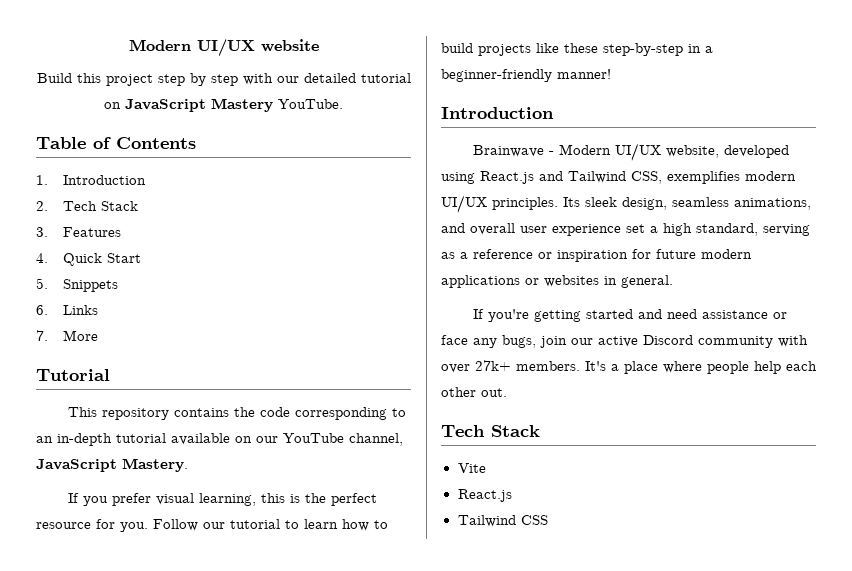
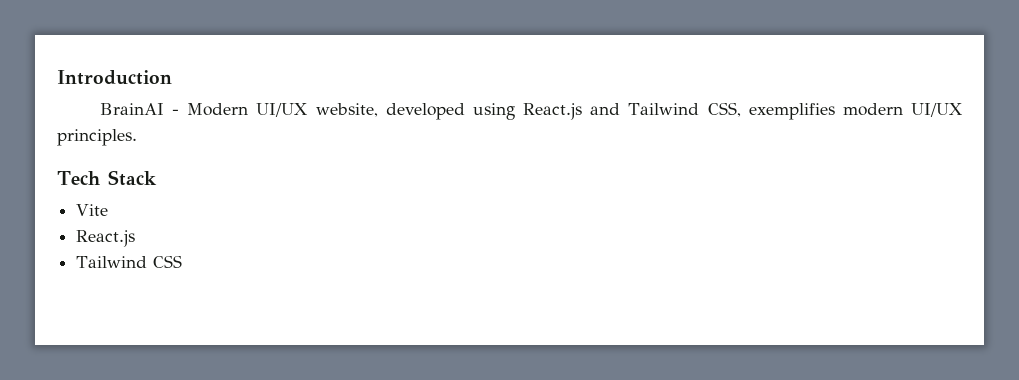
- Modern UI/UX website
- Build this project step by step with our detailed tutorial on JavaScript Mastery YouTube.
- Table of Contents
- 1. Introduction
- 2. Tech Stack
- 3. Features
- 4. Quick Start
- 5. Snippets
- 6. Links
- 7. More
- Tutorial
- This repository contains the code corresponding to an in-depth tutorial available on our YouTube channel, JavaScript Mastery.
- If you prefer visual learning, this is the perfect resource for you. Follow our tutorial to learn how to build projects like these step-by-step in a beginner-friendly manner!
  Introduction
- Brainwave - Modern UI/UX website, developed using React.js and Tailwind CSS, exemplifies modern UI/UX principles. Its sleek design, seamless animations, and overall user experience set a high standard, serving as a reference or inspiration for future modern applications or websites in general.
- If you're getting started and need assistance or face any bugs, join our active Discord community with over 27k+ members. It's a place where people help each other out.
+ BrainAI - Modern UI/UX website, developed using React.js and Tailwind CSS, exemplifies modern UI/UX principles.

